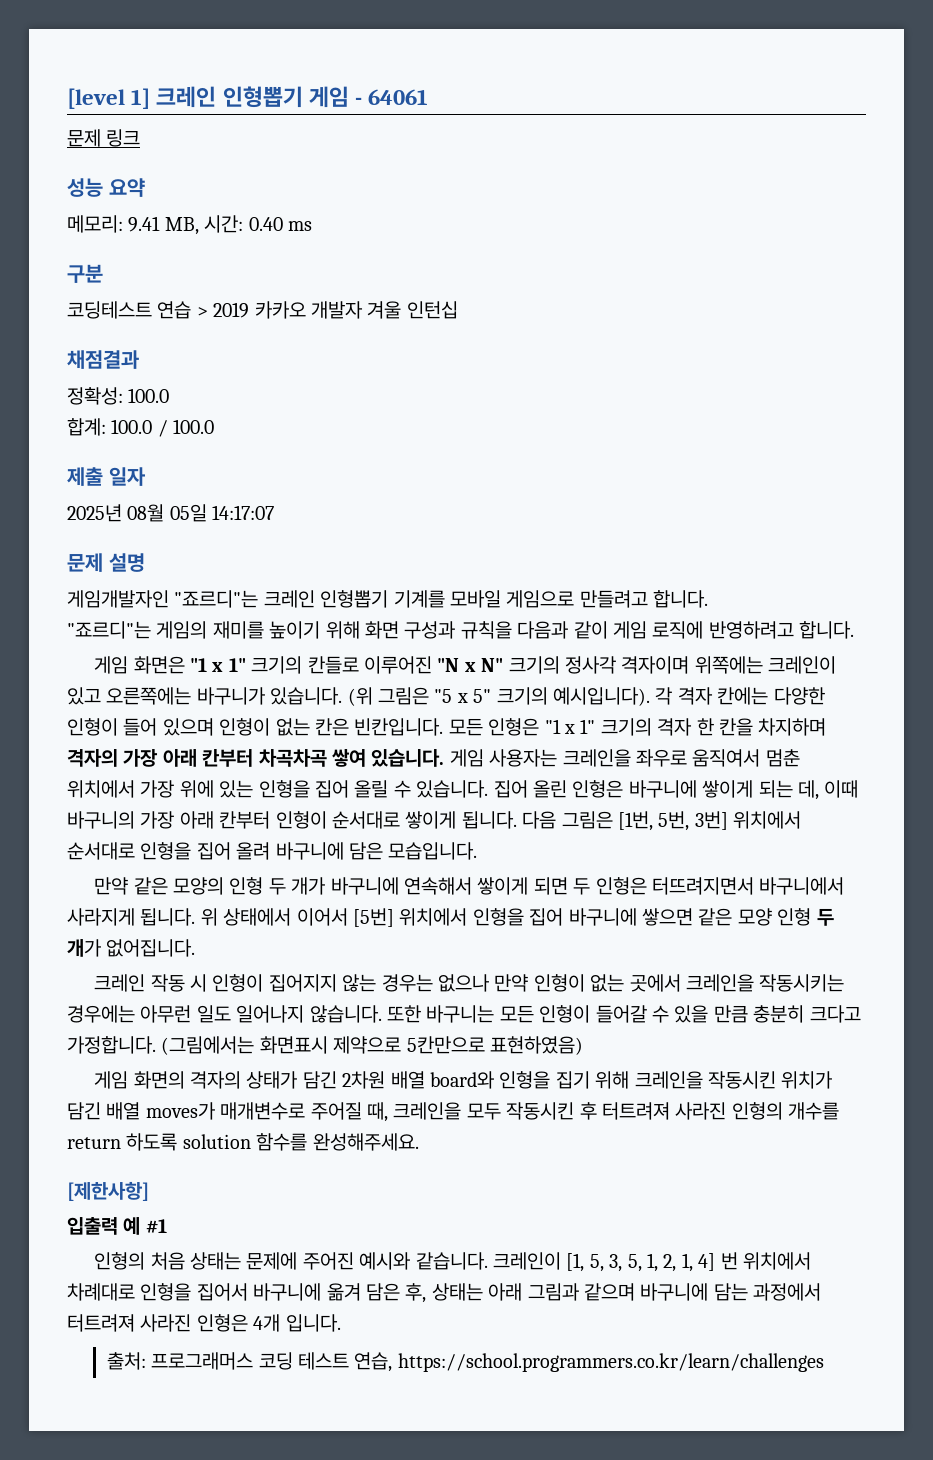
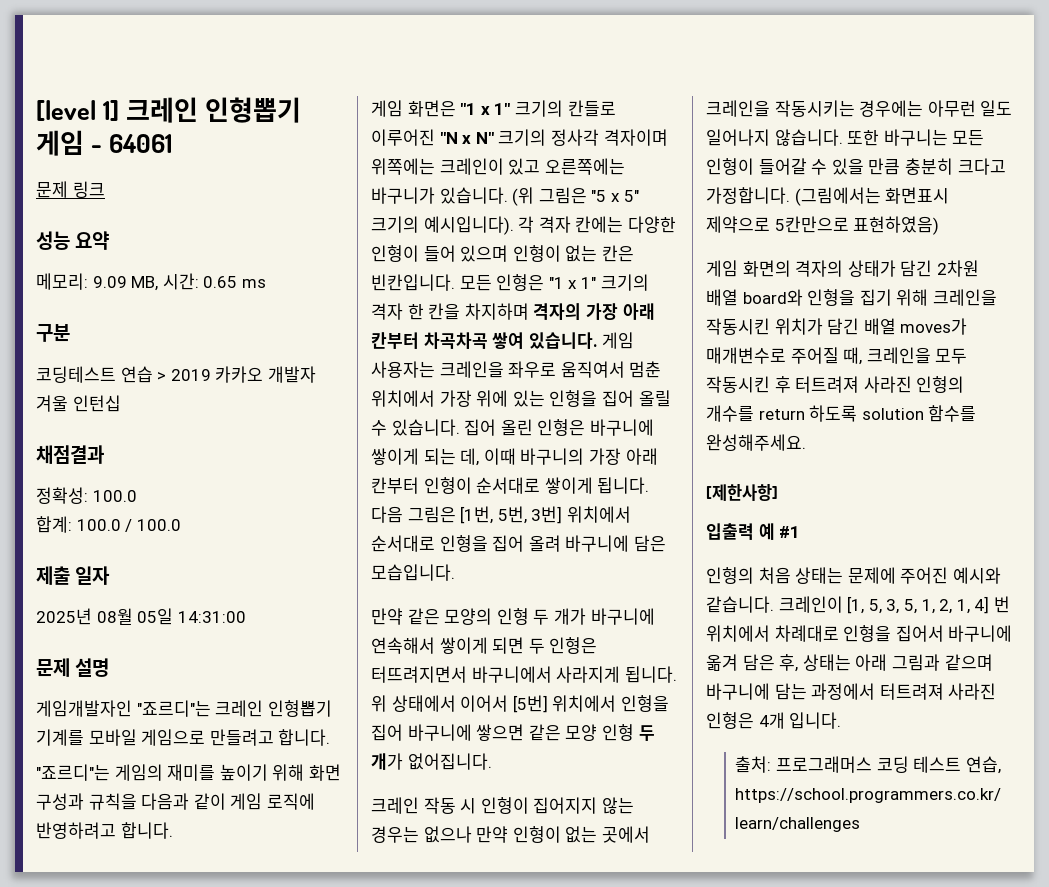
- 메모리: 9.41 MB, 시간: 0.40 ms
+ 메모리: 9.09 MB, 시간: 0.65 ms
- 2025년 08월 05일 14:17:07
+ 2025년 08월 05일 14:31:00

